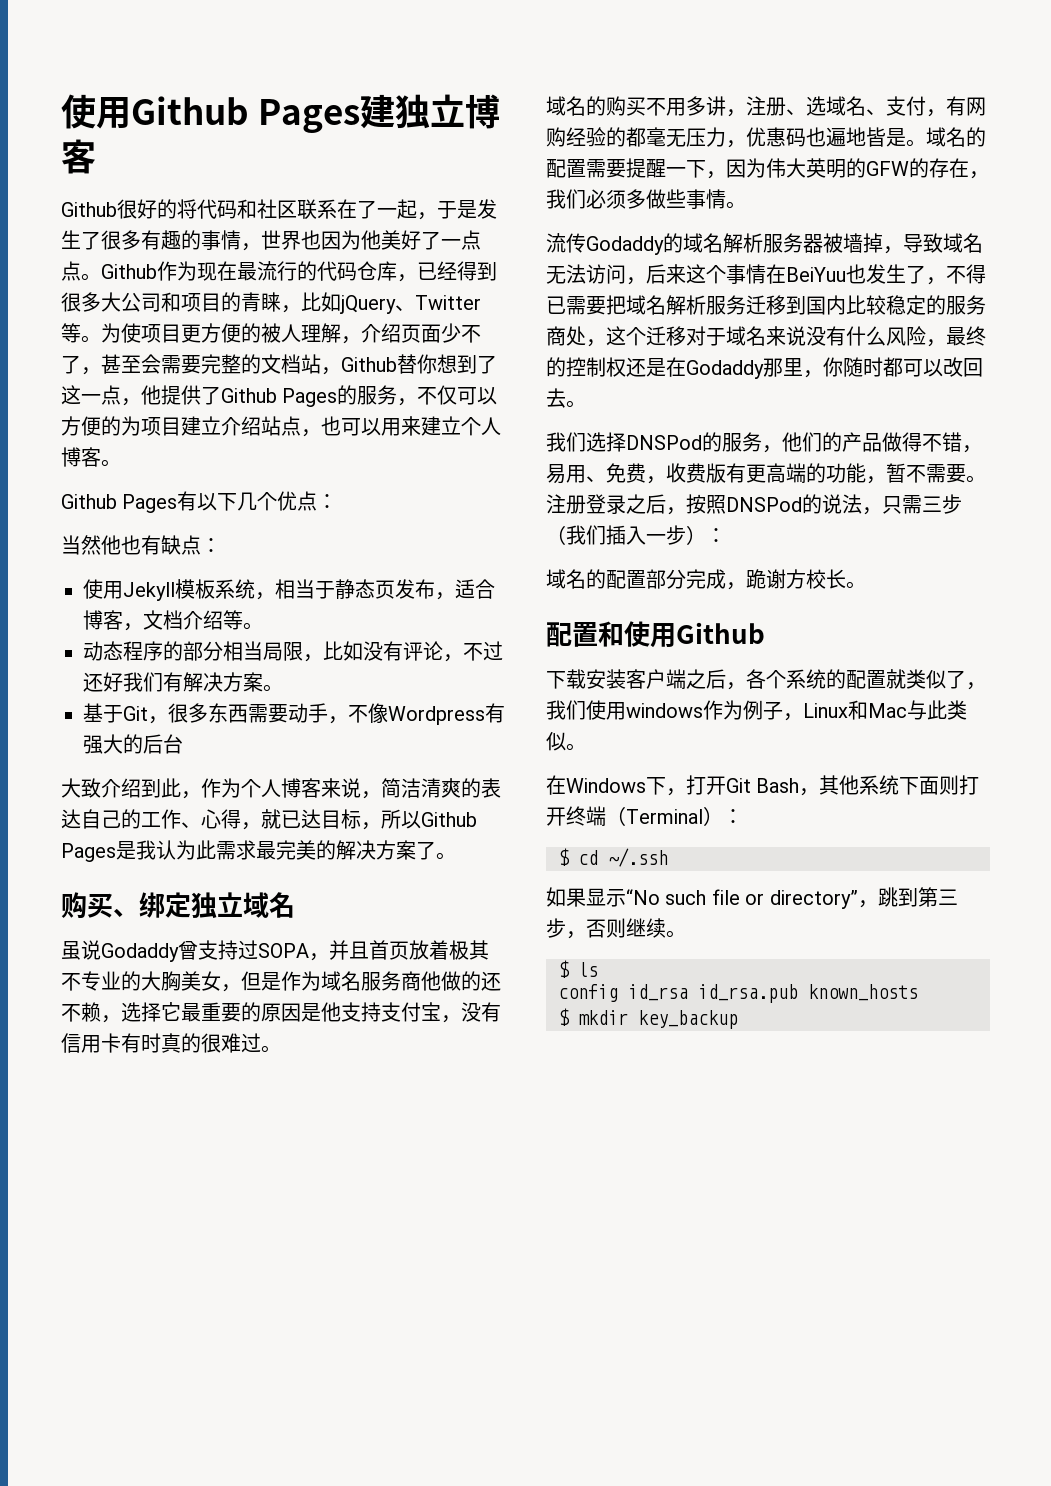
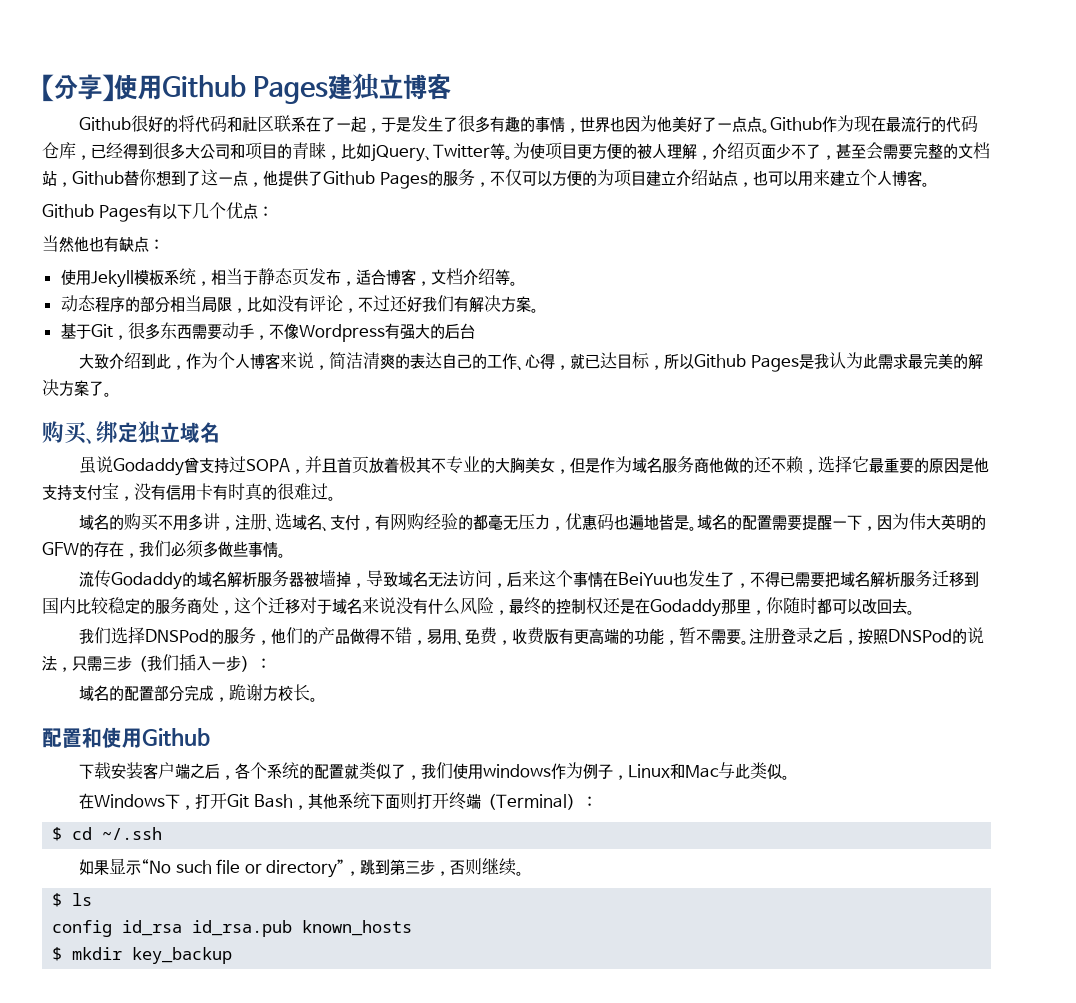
- 使用Github Pages建独立博客
+ 【分享】使用Github Pages建独立博客

